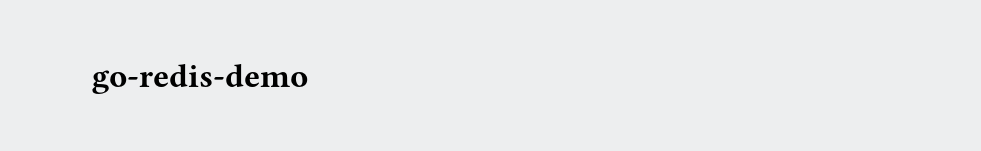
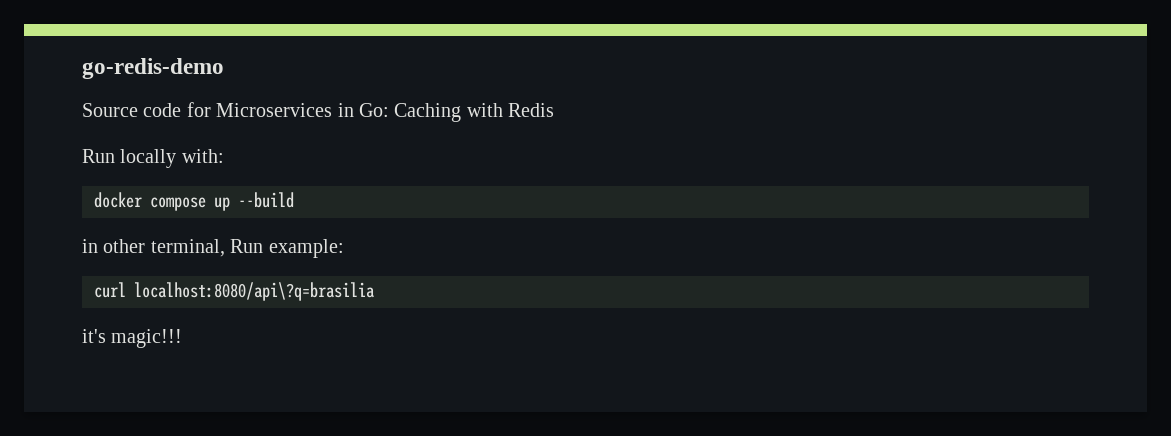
+ Source code for Microservices in Go: Caching with Redis
+ Run locally with:
+ docker compose up --build
+ in other terminal, Run example:
+ curl localhost:8080/api\?q=brasilia
+ it's magic!!!

